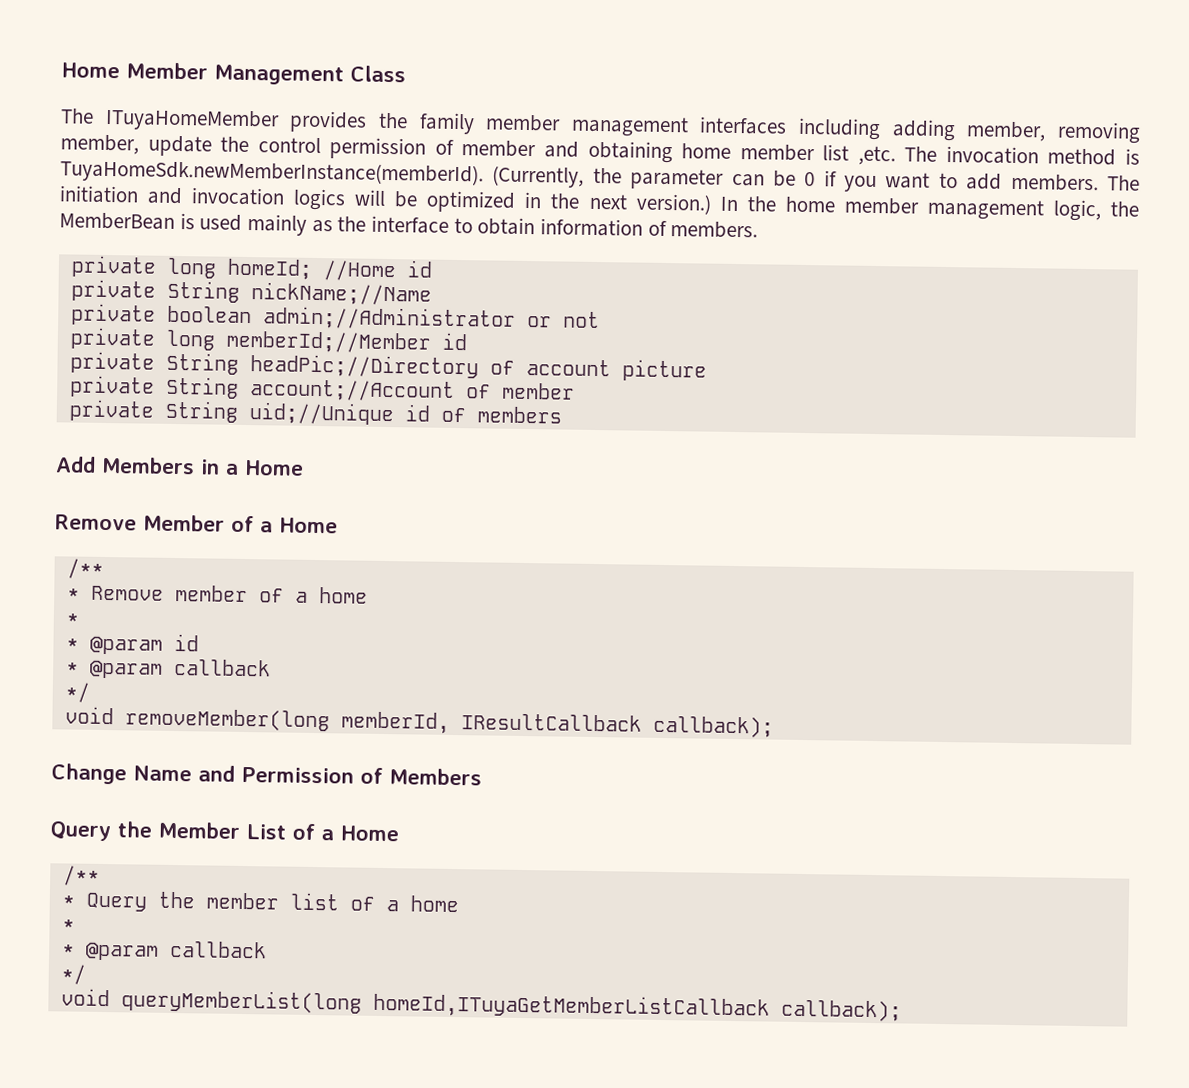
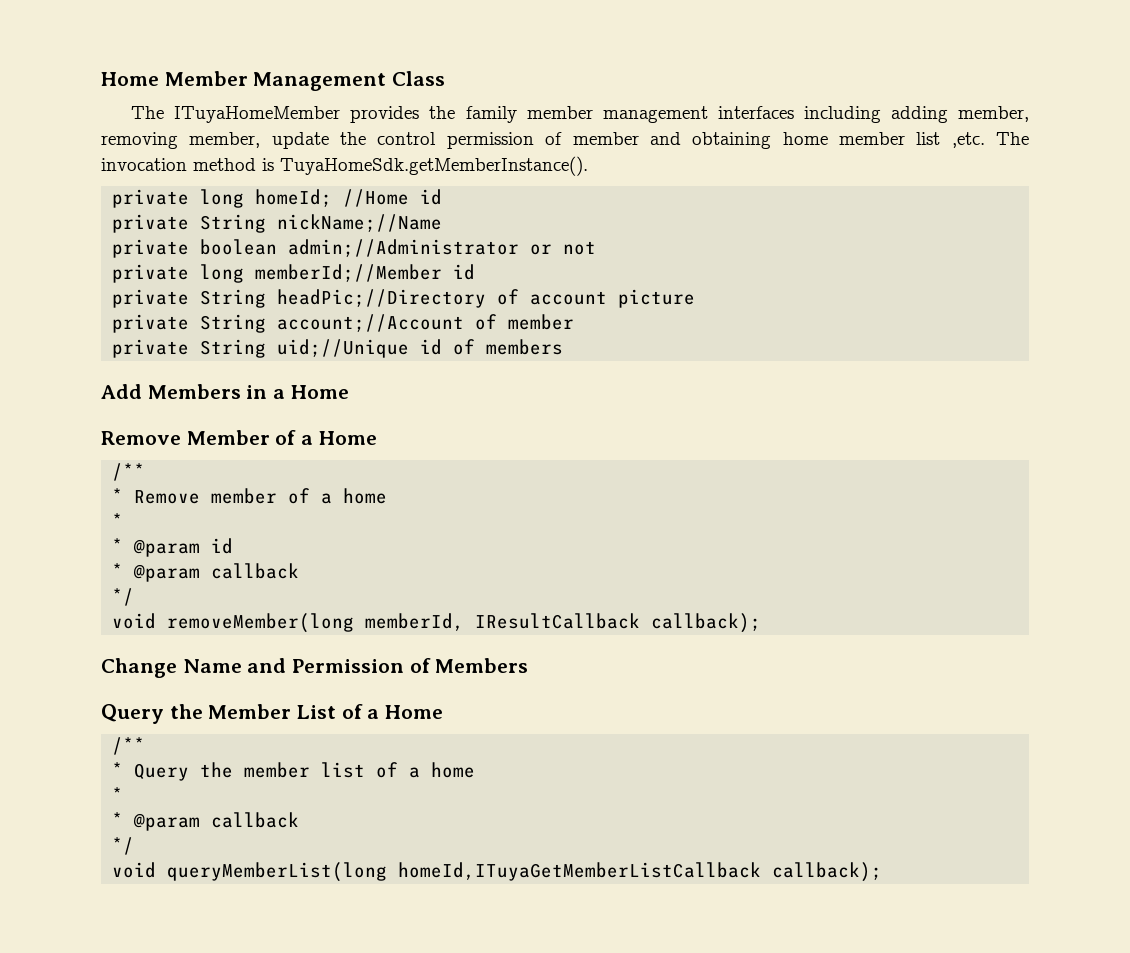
- The invocation method is TuyaHomeSdk.newMemberInstance(memberId). (Currently, the parameter can be 0 if you want to add members. The initiation and invocation logics will be optimized in the next version.) In the home member management logic, the MemberBean is used mainly as the interface to obtain information of members.
+ The invocation method is TuyaHomeSdk.getMemberInstance().

